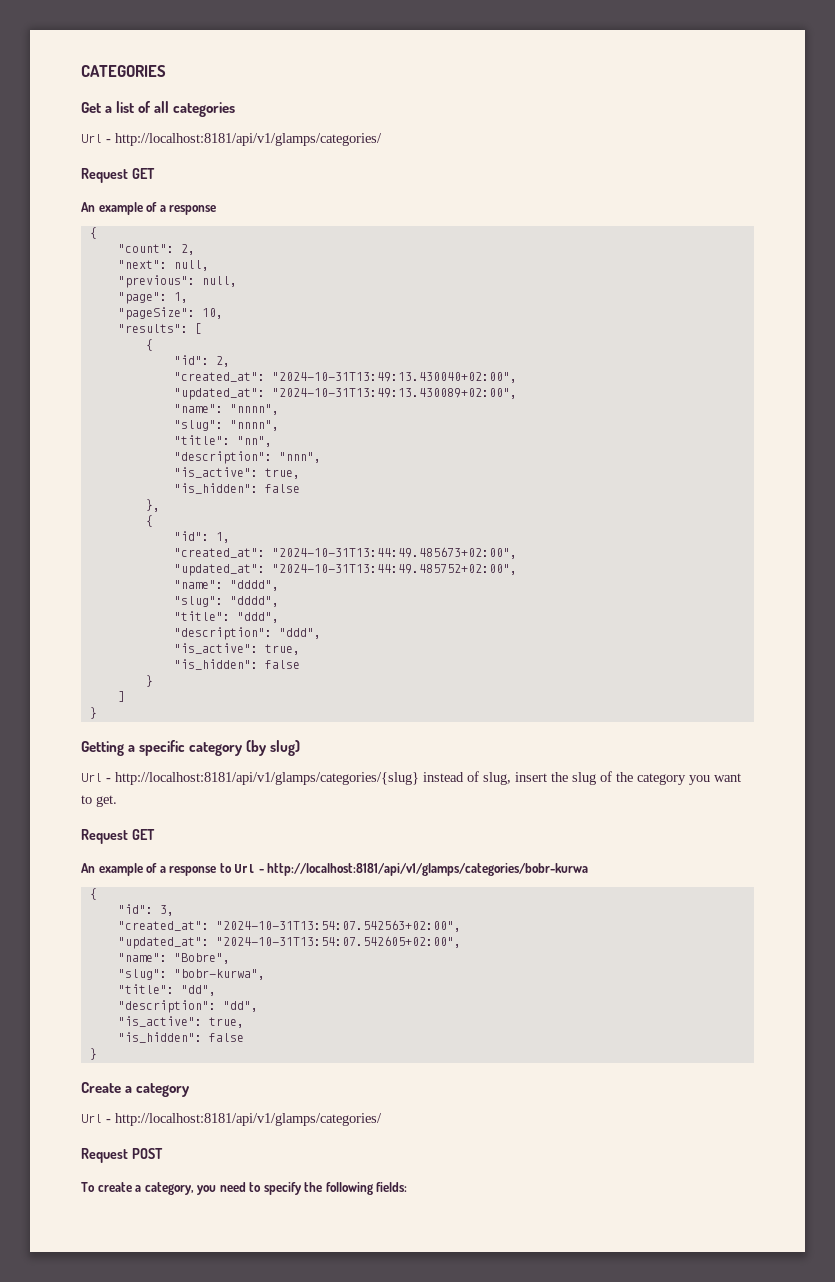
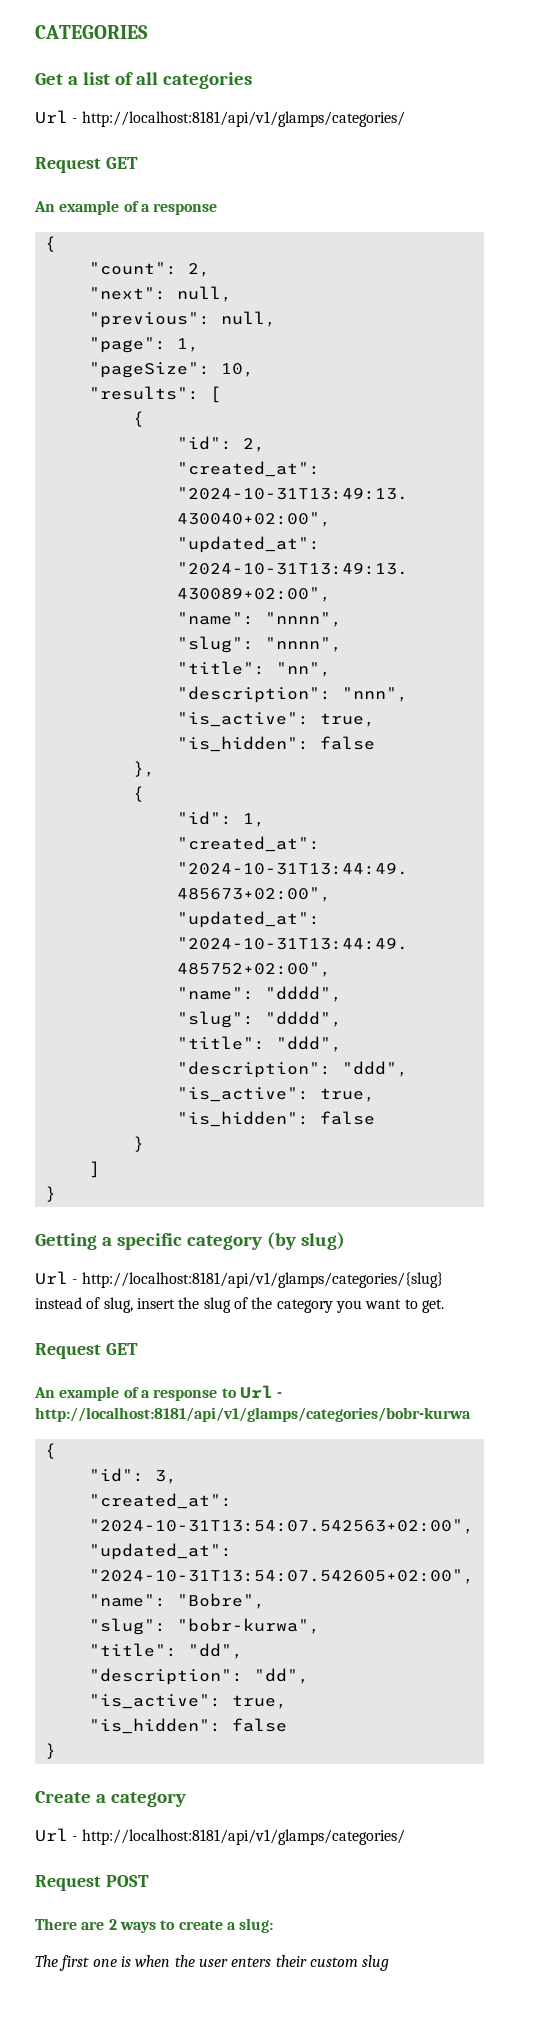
- To create a category, you need to specify the following fields:
+ There are 2 ways to create a slug:
+ The first one is when the user enters their custom slug

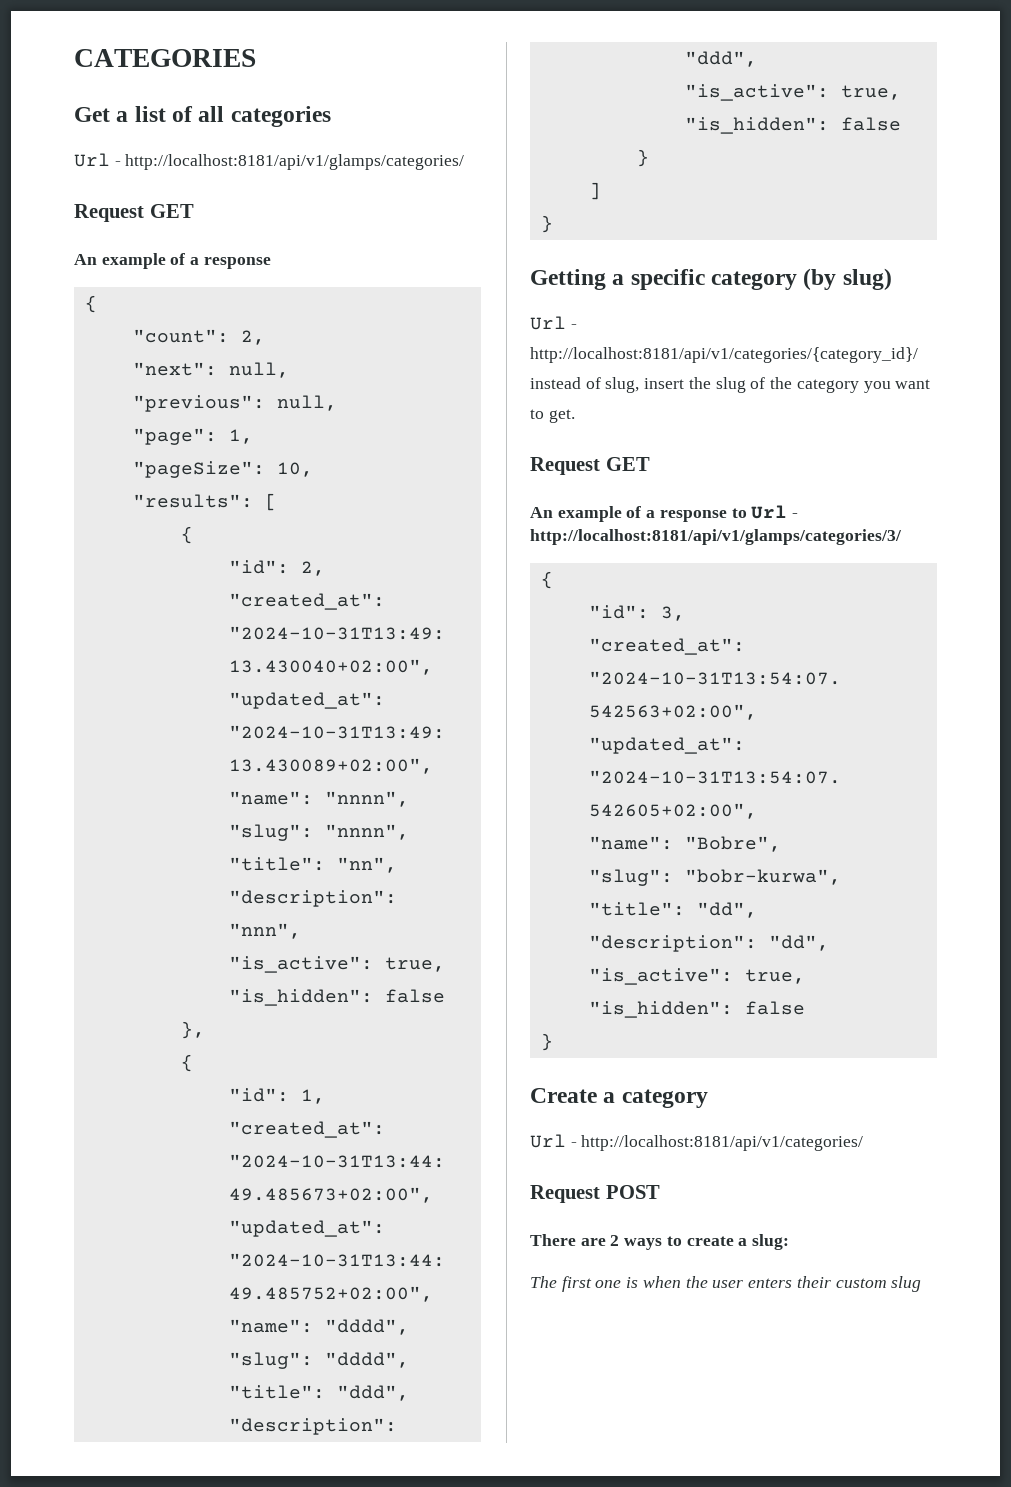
- Url - http://localhost:8181/api/v1/glamps/categories/{slug} instead of slug, insert the slug of the category you want to get.
+ Url - http://localhost:8181/api/v1/categories/{category_id}/ instead of slug, insert the slug of the category you want to get.
- An example of a response to Url - http://localhost:8181/api/v1/glamps/categories/bobr-kurwa
+ An example of a response to Url - http://localhost:8181/api/v1/glamps/categories/3/
  Create a category
- Url - http://localhost:8181/api/v1/glamps/categories/
+ Url - http://localhost:8181/api/v1/categories/

